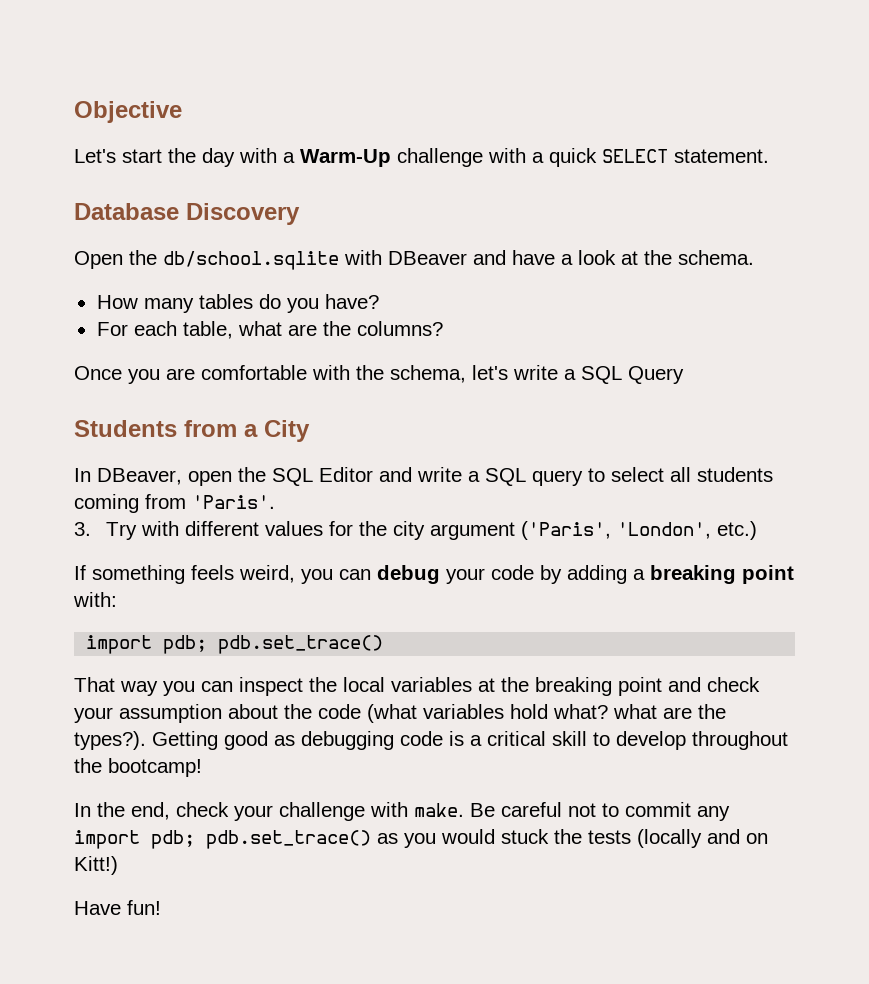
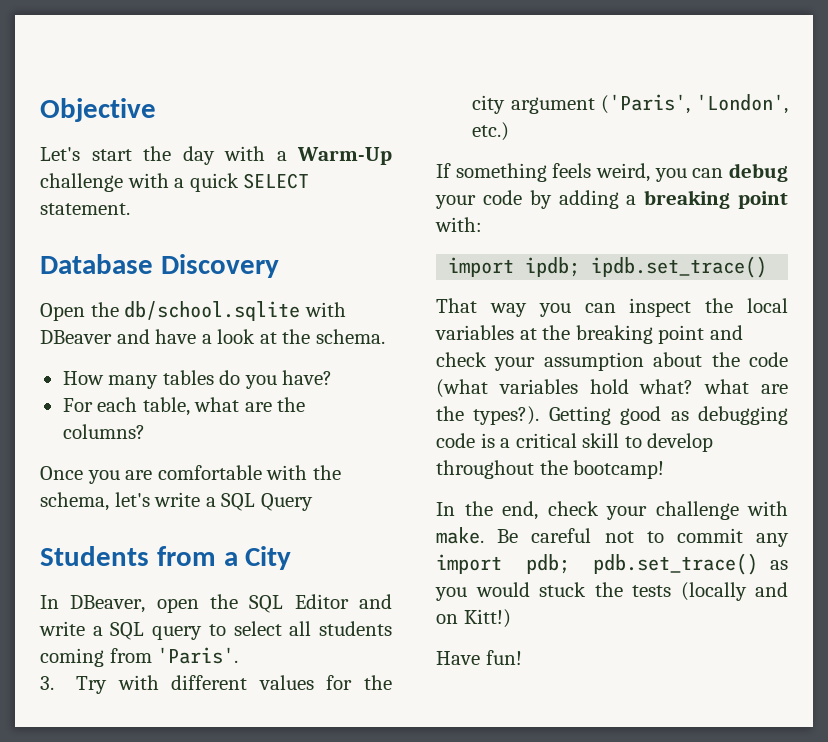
  If something feels weird, you can debug your code by adding a breaking point with:
- import pdb; pdb.set_trace()
+ import ipdb; ipdb.set_trace()

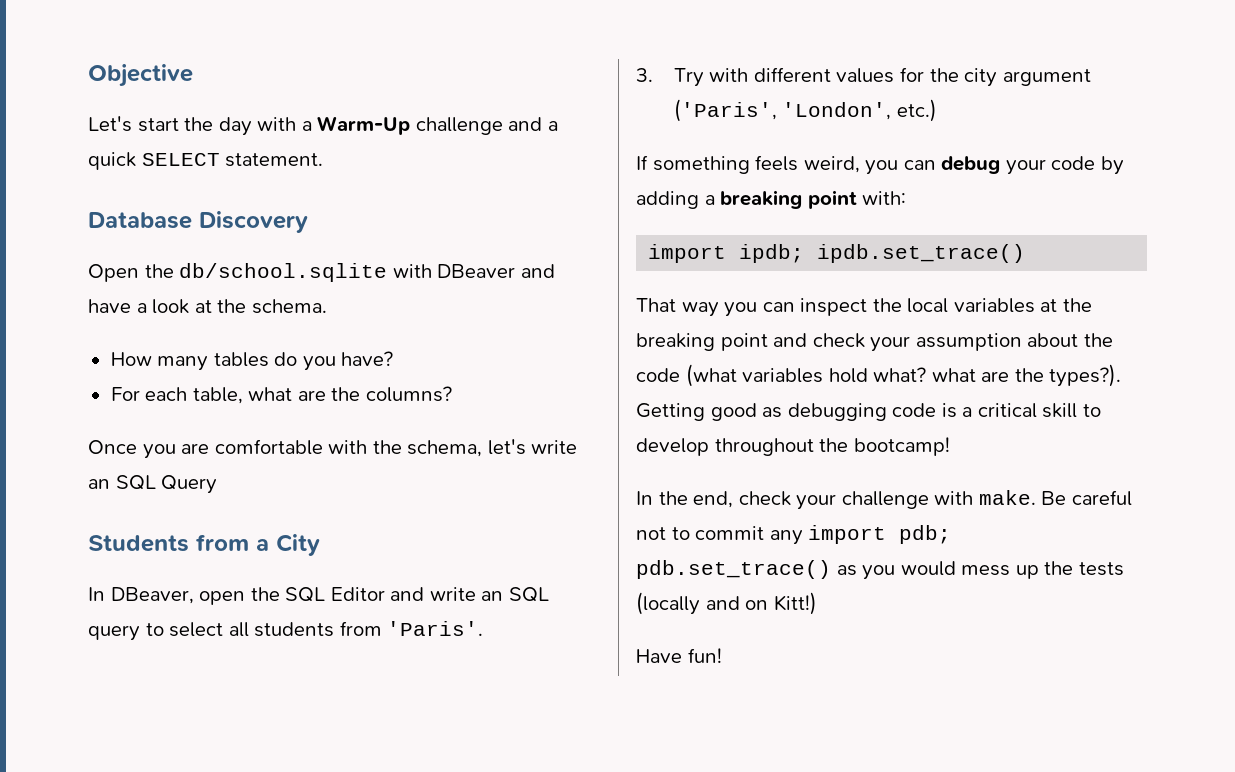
- Let's start the day with a Warm-Up challenge with a quick SELECT statement.
+ Let's start the day with a Warm-Up challenge and a quick SELECT statement.
- Once you are comfortable with the schema, let's write a SQL Query
+ Once you are comfortable with the schema, let's write an SQL Query
- In DBeaver, open the SQL Editor and write a SQL query to select all students coming from 'Paris'.
+ In DBeaver, open the SQL Editor and write an SQL query to select all students from 'Paris'.
- Be careful not to commit any import pdb; pdb.set_trace() as you would stuck the tests (locally and on Kitt!)
+ Be careful not to commit any import pdb; pdb.set_trace() as you would mess up the tests (locally and on Kitt!)

